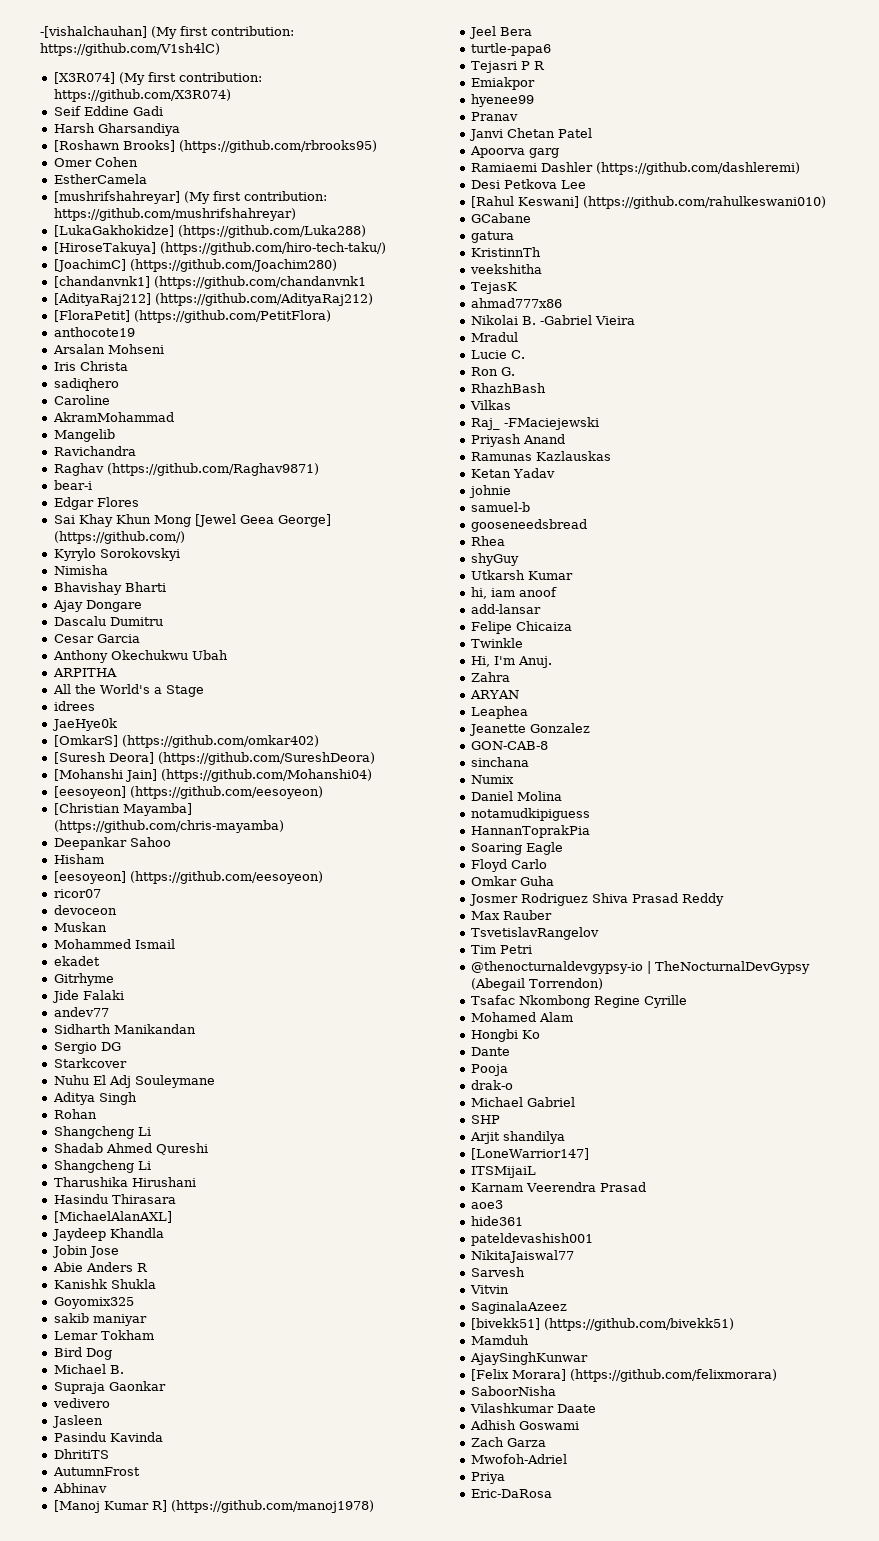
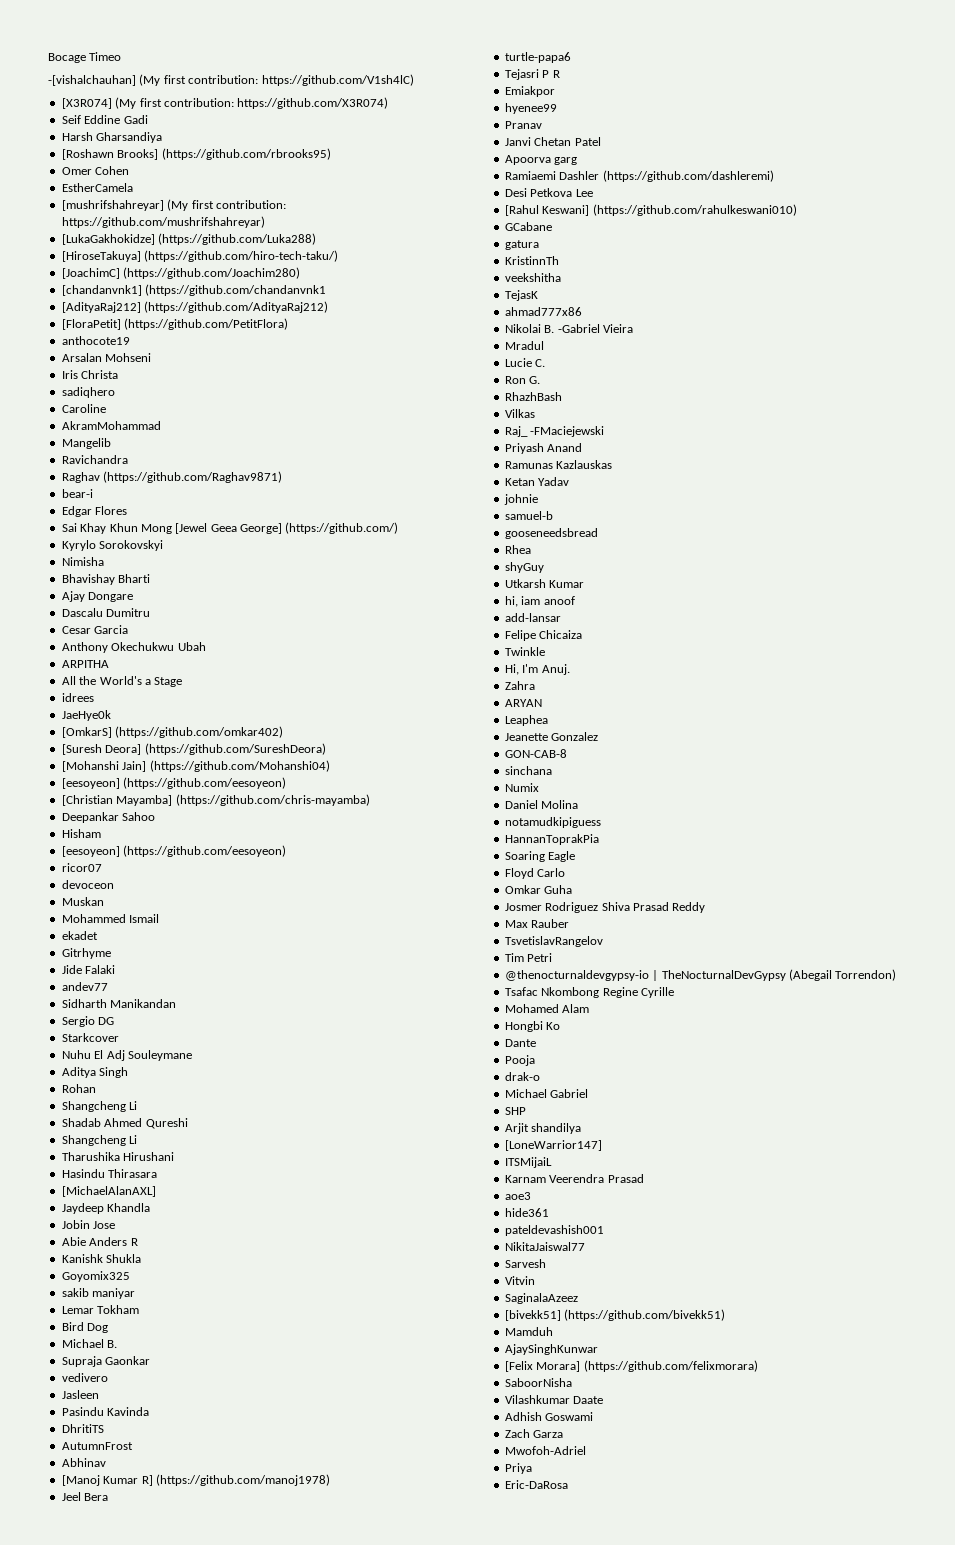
+ Bocage Timeo

